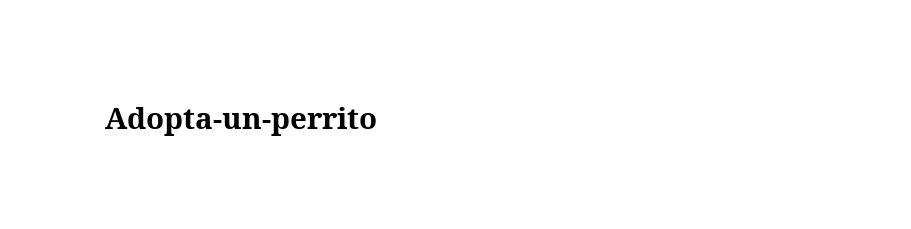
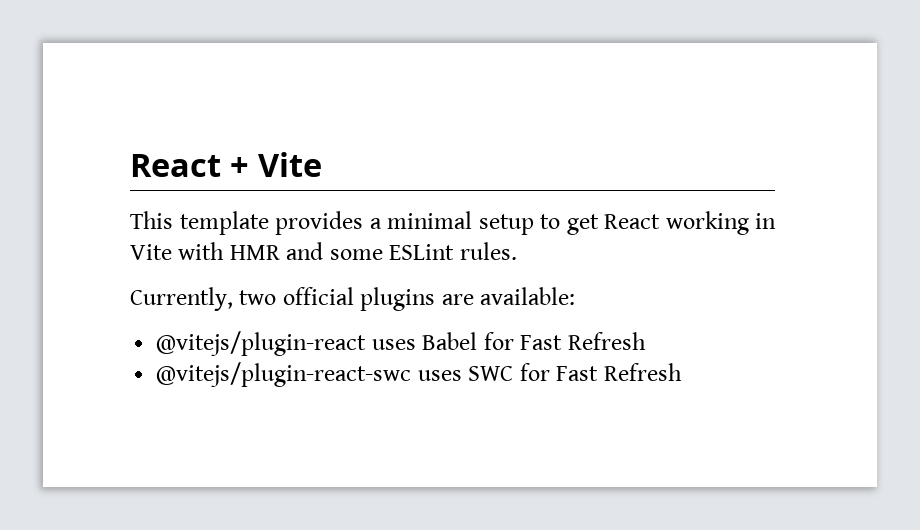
- Adopta-un-perrito
+ React + Vite
+ This template provides a minimal setup to get React working in Vite with HMR and some ESLint rules.
+ Currently, two official plugins are available:
+ @vitejs/plugin-react uses Babel for Fast Refresh
+ @vitejs/plugin-react-swc uses SWC for Fast Refresh

